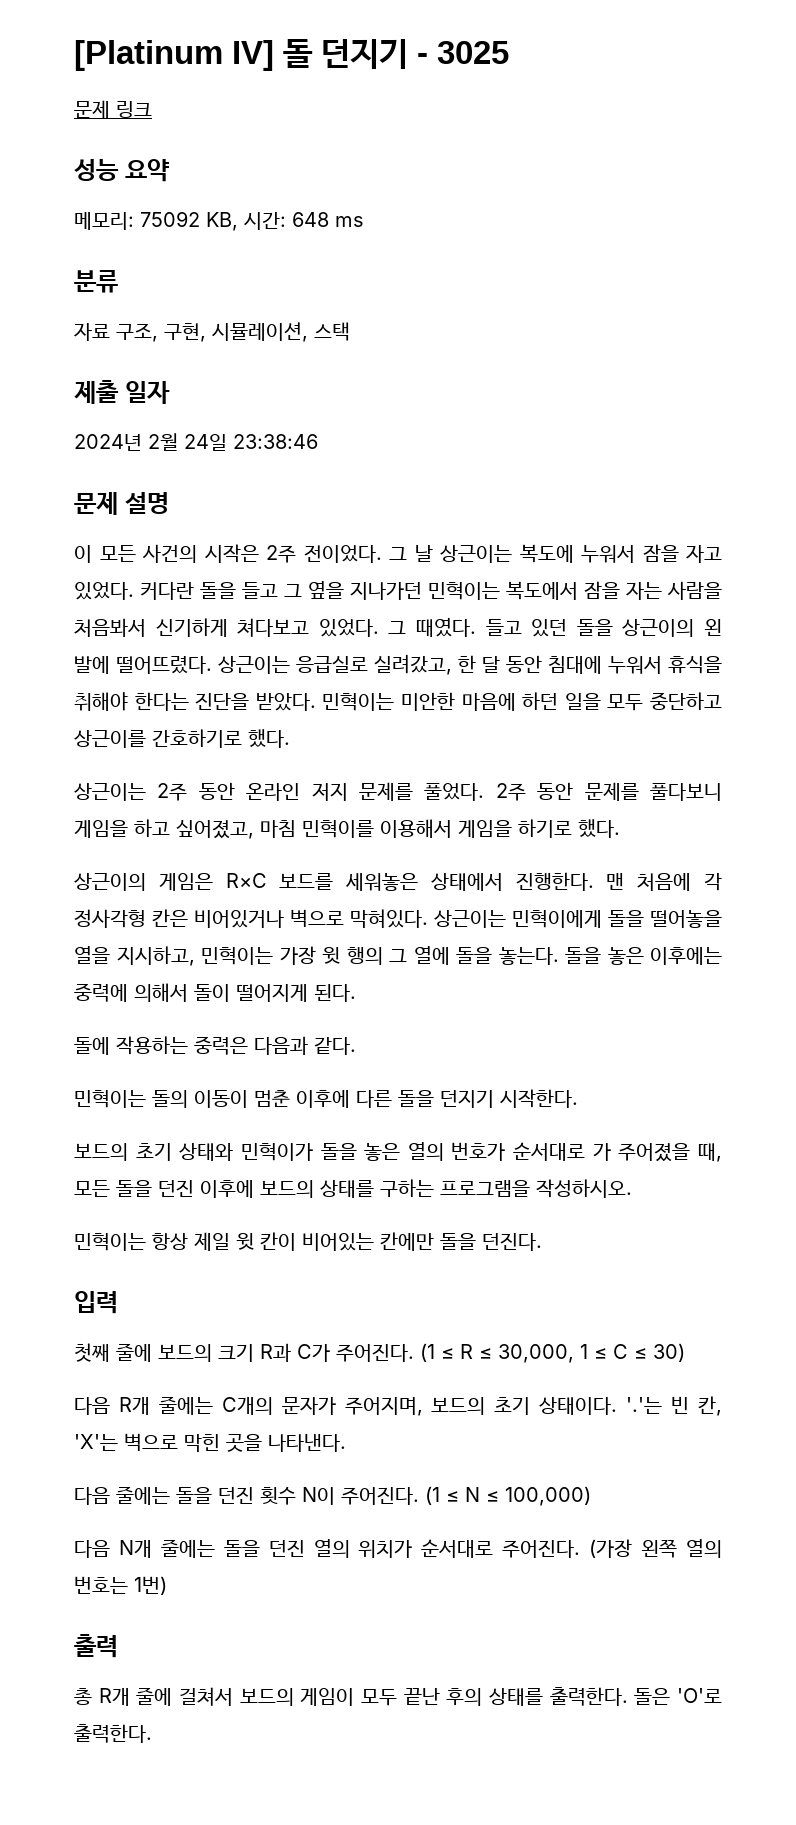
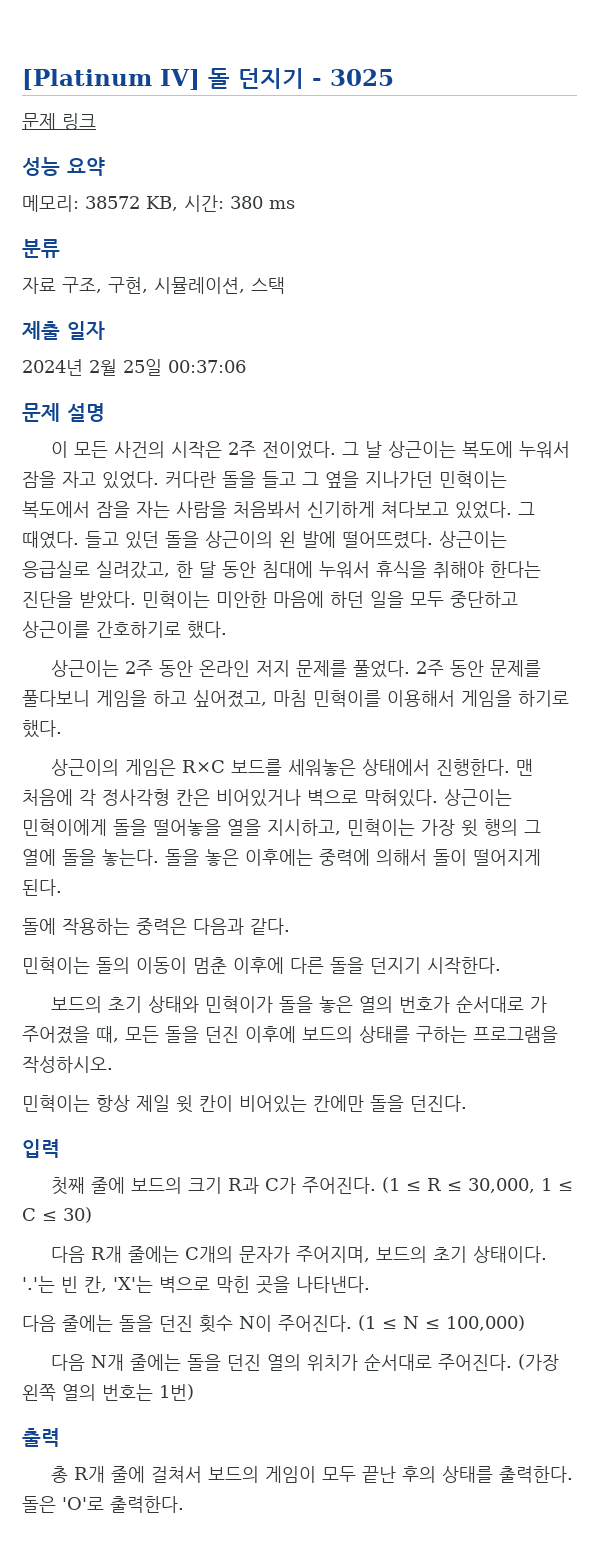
- 메모리: 75092 KB, 시간: 648 ms
+ 메모리: 38572 KB, 시간: 380 ms
- 2024년 2월 24일 23:38:46
+ 2024년 2월 25일 00:37:06

